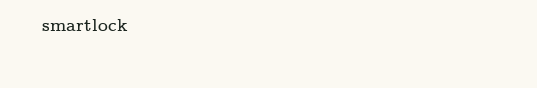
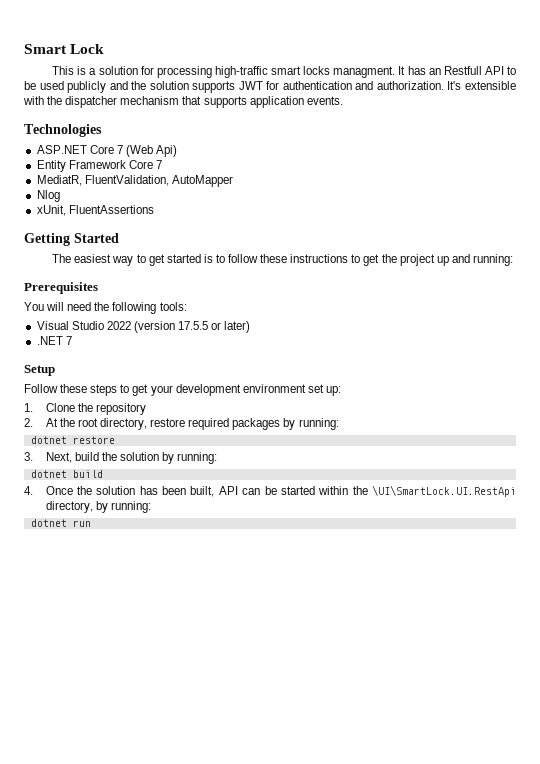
- smartlock
+ Smart Lock
+ This is a solution for processing high-traffic smart locks managment. It has an Restfull API to be used publicly and the solution supports JWT for authentication and authorization. It's extensible with the dispatcher mechanism that supports application events.
+ Technologies
+ ASP.NET Core 7 (Web Api)
+ Entity Framework Core 7
+ MediatR, FluentValidation, AutoMapper
+ Nlog
+ xUnit, FluentAssertions
+ Getting Started
+ The easiest way to get started is to follow these instructions to get the project up and running:
+ Prerequisites
+ You will need the following tools:
+ Visual Studio 2022 (version 17.5.5 or later)
+ .NET 7
+ Setup
+ Follow these steps to get your development environment set up:
+ 1. Clone the repository
+ 2. At the root directory, restore required packages by running:
+ dotnet restore
+ 3. Next, build the solution by running:
+ dotnet build
+ 4. Once the solution has been built, API can be started within the \UI\SmartLock.UI.RestApi directory, by running:
+ dotnet run

